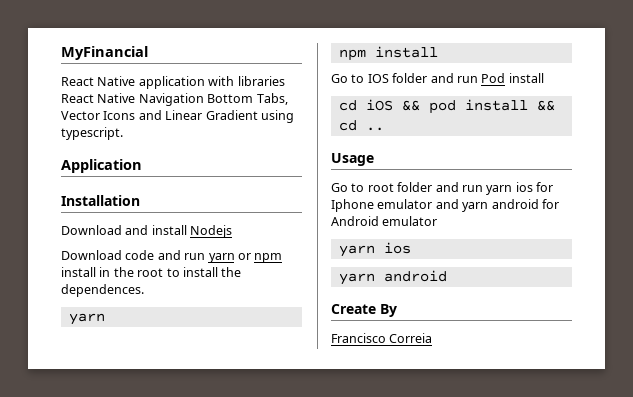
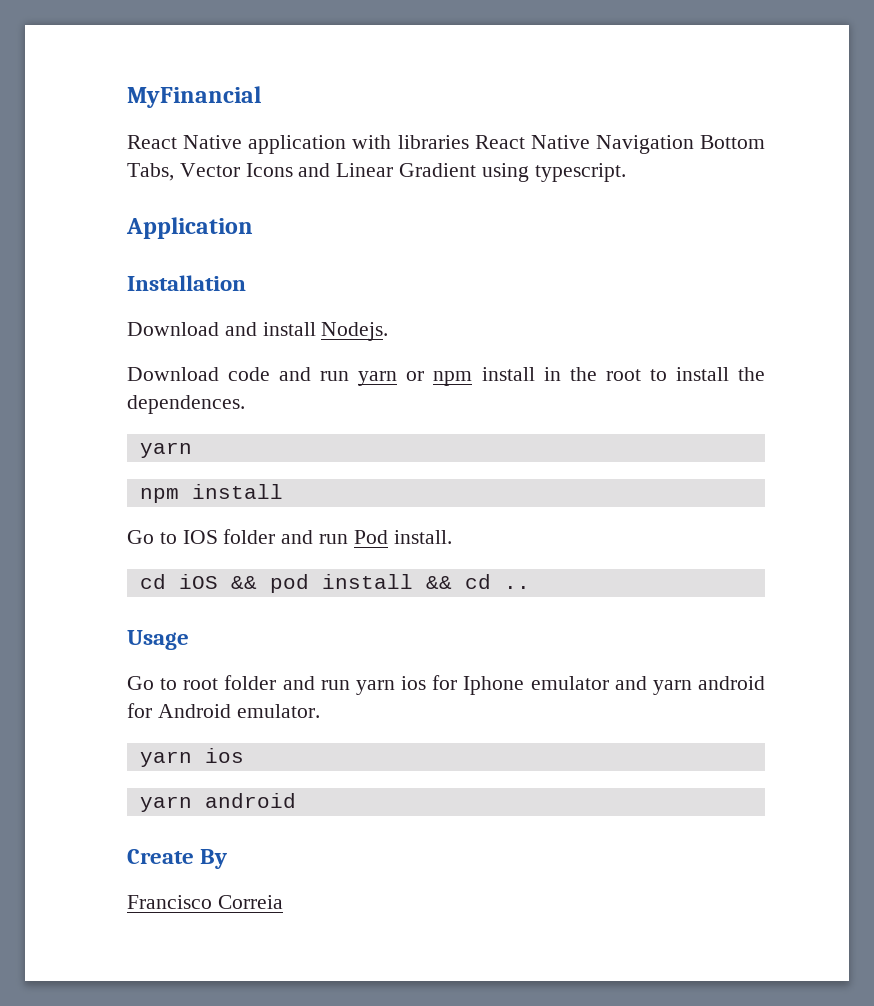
- Download and install Nodejs
+ Download and install Nodejs.
- Go to IOS folder and run Pod install
+ Go to IOS folder and run Pod install.
- Go to root folder and run yarn ios for Iphone emulator and yarn android for Android emulator
+ Go to root folder and run yarn ios for Iphone emulator and yarn android for Android emulator.

